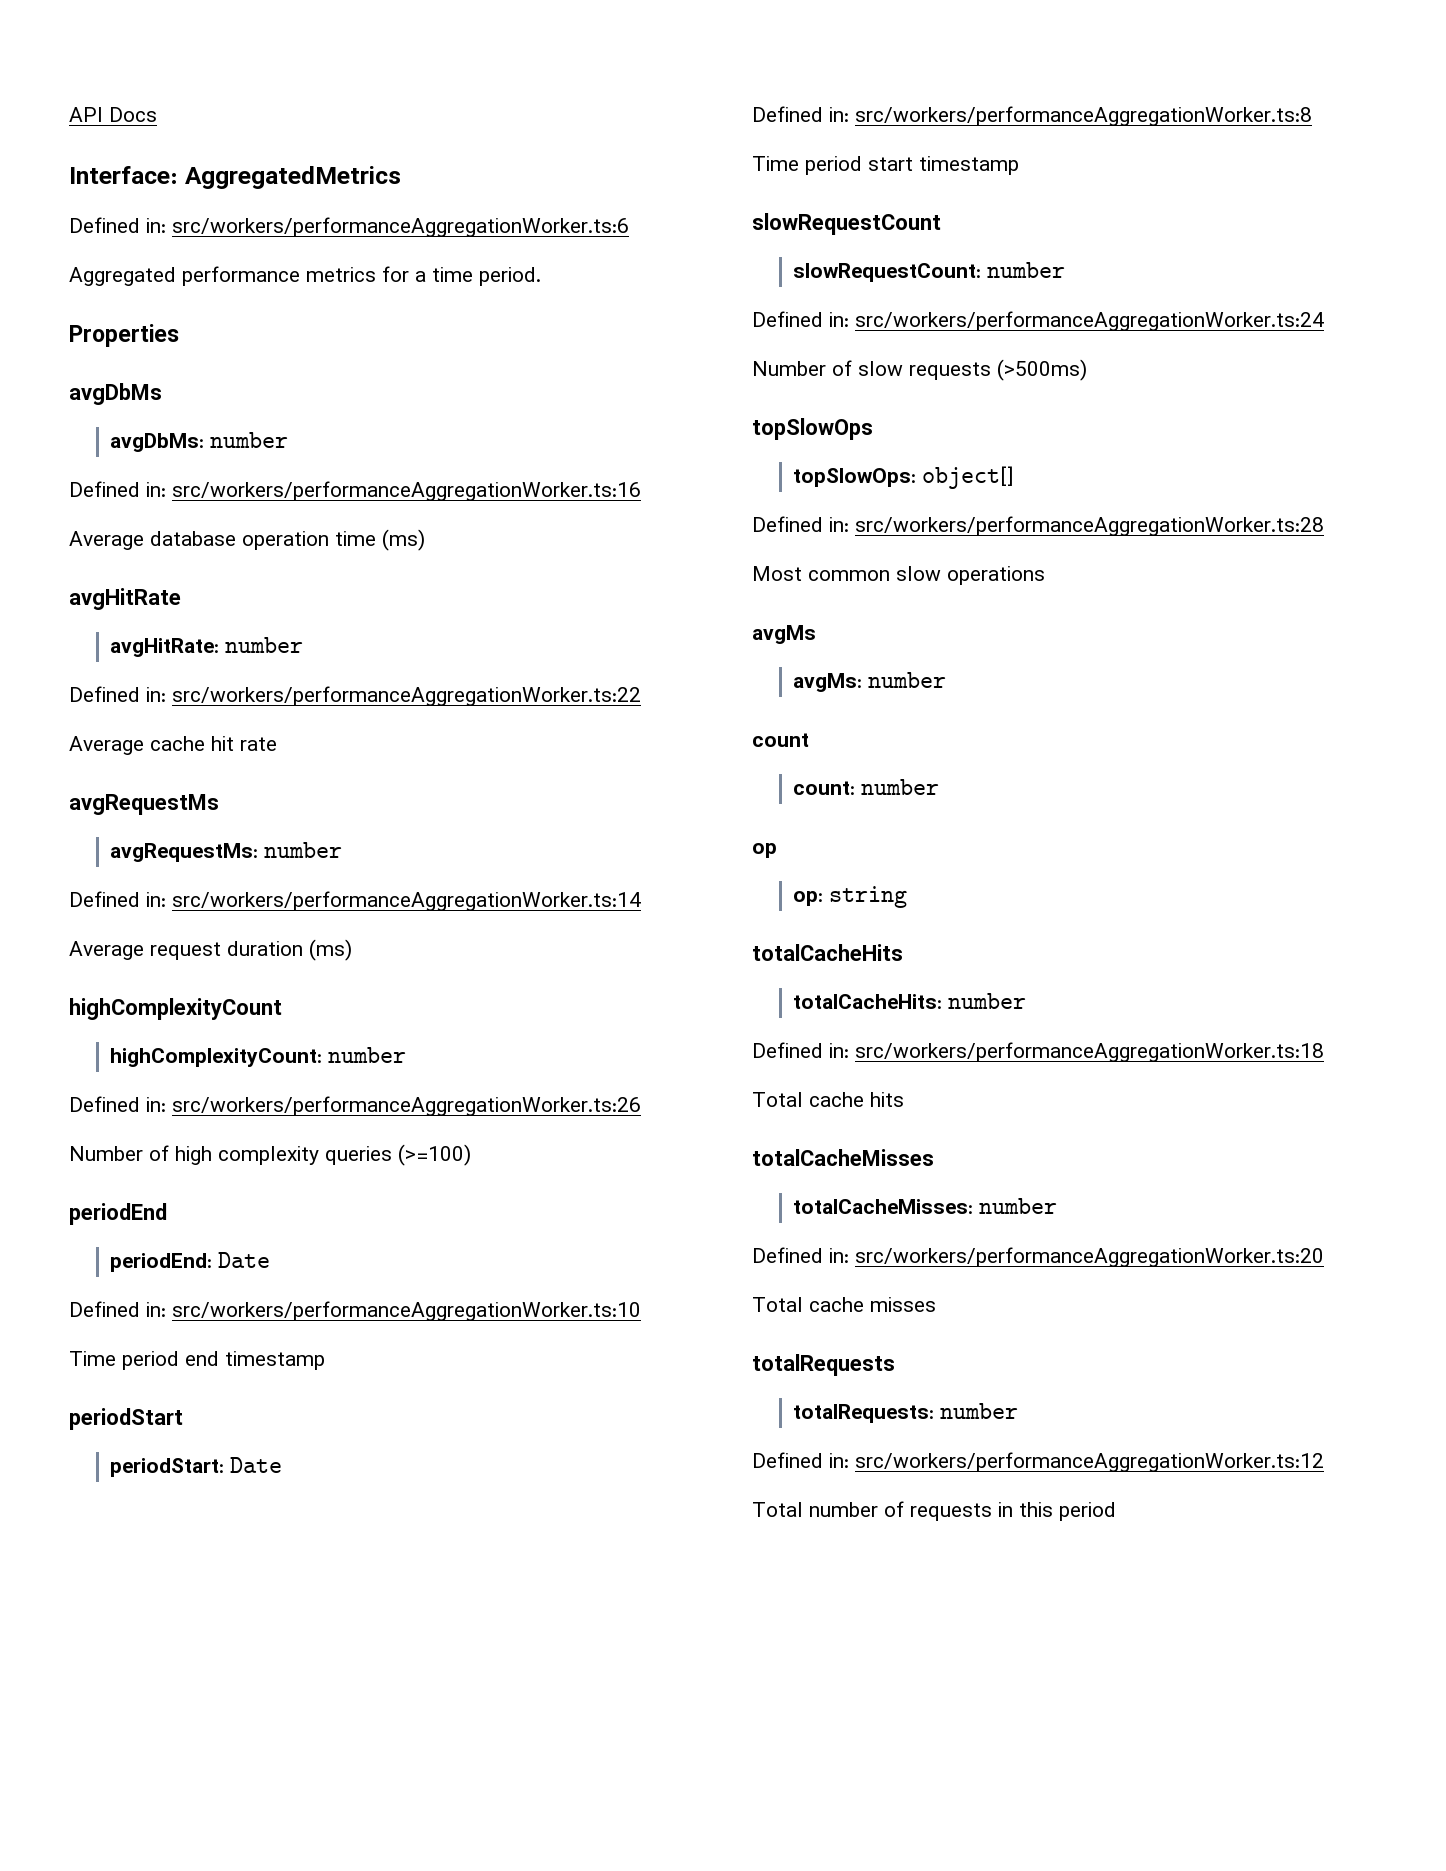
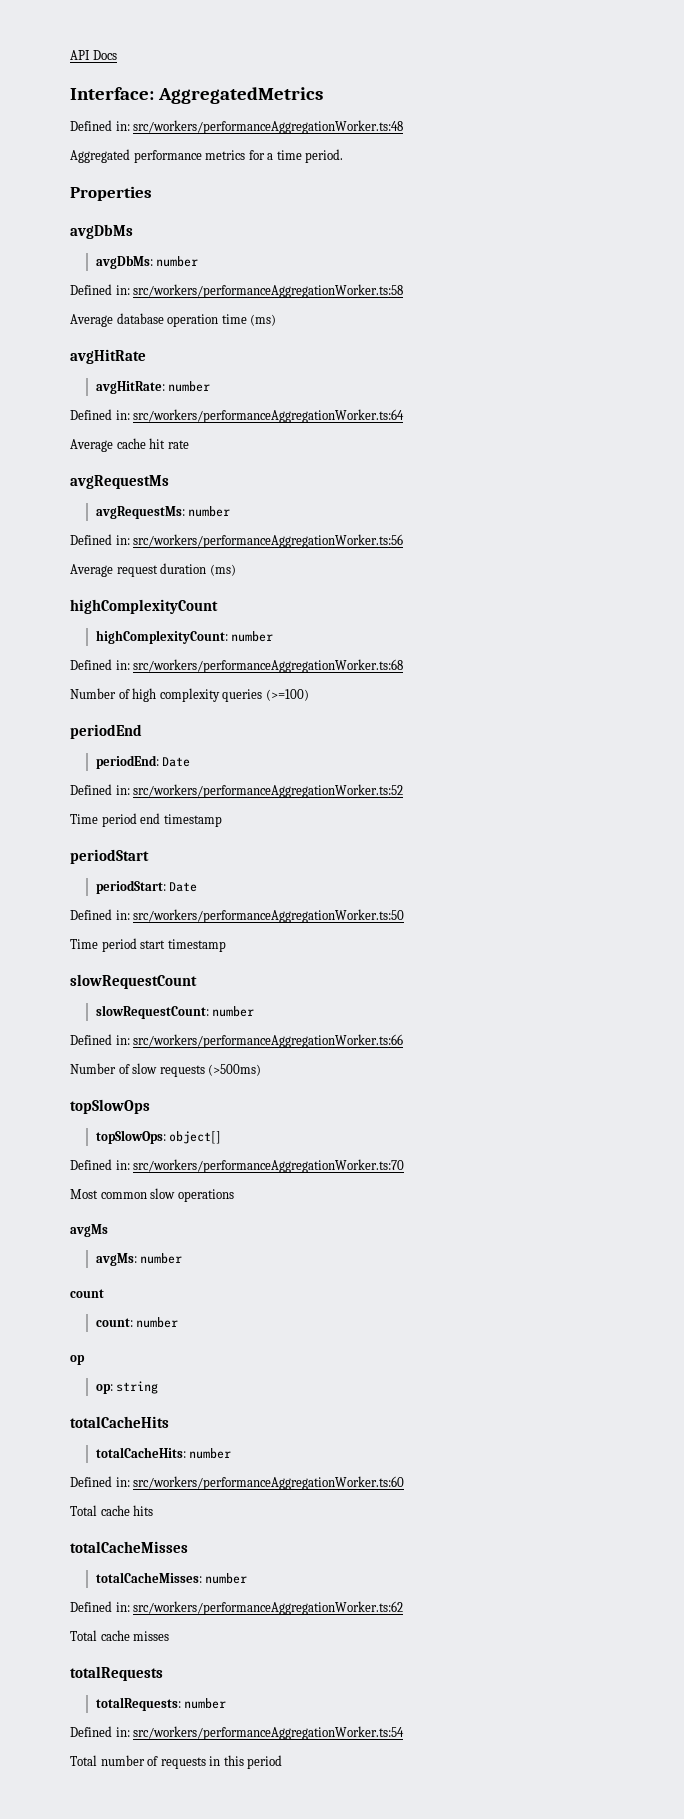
- Defined in: src/workers/performanceAggregationWorker.ts:6
+ Defined in: src/workers/performanceAggregationWorker.ts:48
- Defined in: src/workers/performanceAggregationWorker.ts:16
+ Defined in: src/workers/performanceAggregationWorker.ts:58
- Defined in: src/workers/performanceAggregationWorker.ts:22
+ Defined in: src/workers/performanceAggregationWorker.ts:64
- Defined in: src/workers/performanceAggregationWorker.ts:14
+ Defined in: src/workers/performanceAggregationWorker.ts:56
- Defined in: src/workers/performanceAggregationWorker.ts:26
+ Defined in: src/workers/performanceAggregationWorker.ts:68
- Defined in: src/workers/performanceAggregationWorker.ts:10
+ Defined in: src/workers/performanceAggregationWorker.ts:52
- Defined in: src/workers/performanceAggregationWorker.ts:8
+ Defined in: src/workers/performanceAggregationWorker.ts:50
- Defined in: src/workers/performanceAggregationWorker.ts:24
+ Defined in: src/workers/performanceAggregationWorker.ts:66
- Defined in: src/workers/performanceAggregationWorker.ts:28
+ Defined in: src/workers/performanceAggregationWorker.ts:70
- Defined in: src/workers/performanceAggregationWorker.ts:18
+ Defined in: src/workers/performanceAggregationWorker.ts:60
- Defined in: src/workers/performanceAggregationWorker.ts:20
+ Defined in: src/workers/performanceAggregationWorker.ts:62
- Defined in: src/workers/performanceAggregationWorker.ts:12
+ Defined in: src/workers/performanceAggregationWorker.ts:54

